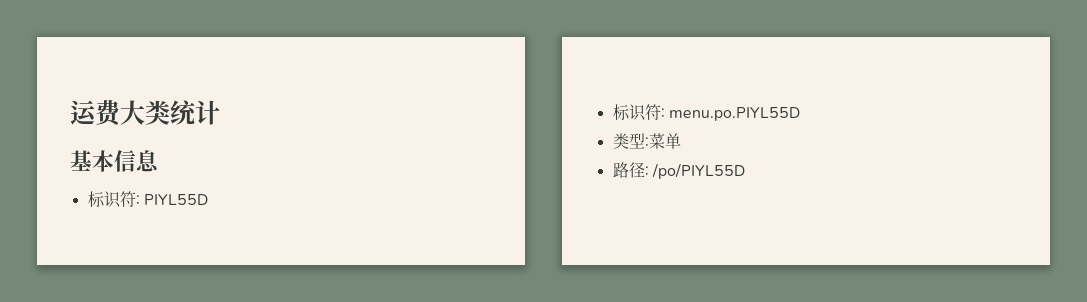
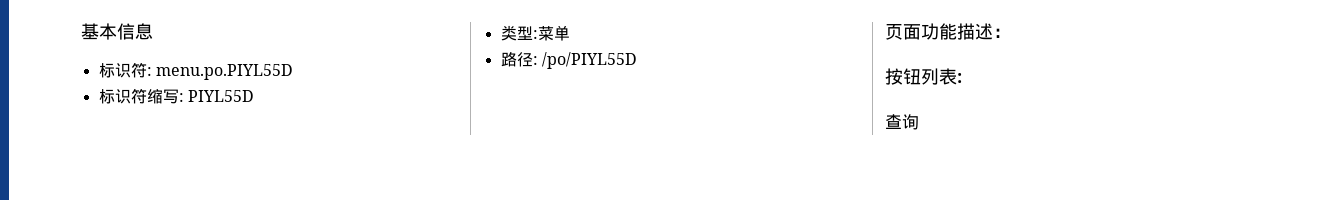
- 运费大类统计
- 标识符: PIYL55D
  标识符: menu.po.PIYL55D
+ 标识符缩写: PIYL55D
+ 页面功能描述：
+ 按钮列表:
+ 查询

